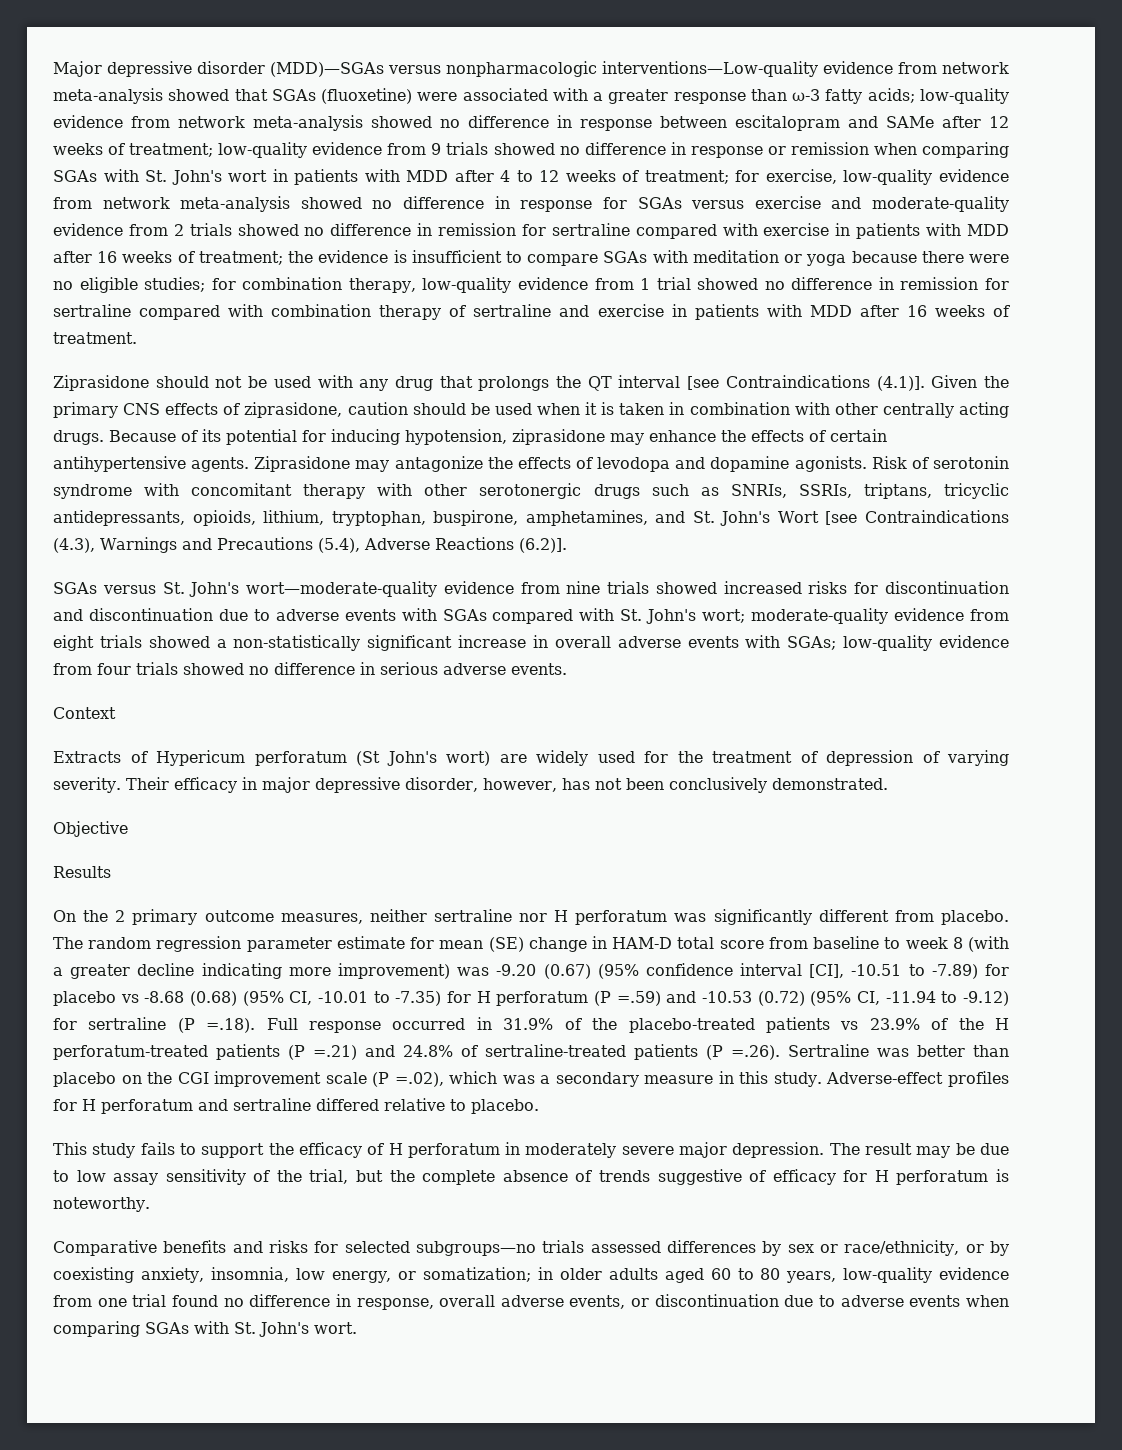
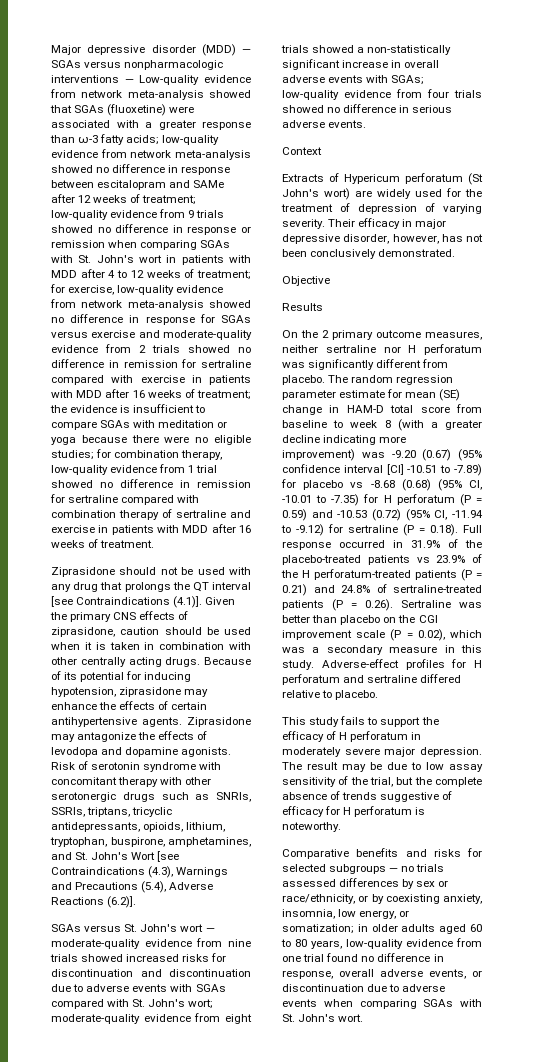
- Major depressive disorder (MDD)—SGAs versus nonpharmacologic interventions—Low-quality evidence from network meta-analysis showed that SGAs (fluoxetine) were associated with a greater response than ω-3 fatty acids;
+ Major depressive disorder (MDD) — SGAs versus nonpharmacologic interventions — Low-quality evidence from network meta-analysis showed that SGAs (fluoxetine) were associated with a greater response than ω-3 fatty acids;
- SGAs versus St. John's wort—moderate-quality evidence from nine trials showed increased risks for discontinuation and discontinuation due to adverse events with SGAs compared with St. John's wort; moderate-quality evidence from eight trials showed a non-statistically significant increase in overall adverse events with SGAs; low-quality evidence from four trials showed no difference in serious adverse events.
+ SGAs versus St. John's wort — moderate-quality evidence from nine trials showed increased risks for discontinuation and discontinuation due to adverse events with SGAs compared with St. John's wort; moderate-quality evidence from eight trials showed a non-statistically significant increase in overall adverse events with SGAs; low-quality evidence from four trials showed no difference in serious adverse events.
- The random regression parameter estimate for mean (SE) change in HAM-D total score from baseline to week 8 (with a greater decline indicating more improvement) was -9.20 (0.67) (95% confidence interval [CI], -10.51 to -7.89) for placebo vs -8.68 (0.68) (95% CI, -10.01 to -7.35) for H perforatum (P =.59) and -10.53 (0.72) (95% CI, -11.94 to -9.12) for sertraline (P =.18). Full response occurred in 31.9% of the placebo-treated patients vs 23.9% of the H perforatum-treated patients (P =.21) and 24.8% of sertraline-treated patients (P =.26). Sertraline was better than placebo on the CGI improvement scale (P =.02), which was a secondary measure in this study.
+ The random regression parameter estimate for mean (SE) change in HAM-D total score from baseline to week 8 (with a greater decline indicating more improvement) was -9.20 (0.67) (95% confidence interval [CI] -10.51 to -7.89) for placebo vs -8.68 (0.68) (95% CI, -10.01 to -7.35) for H perforatum (P = 0.59) and -10.53 (0.72) (95% CI, -11.94 to -9.12) for sertraline (P = 0.18). Full response occurred in 31.9% of the placebo-treated patients vs 23.9% of the H perforatum-treated patients (P = 0.21) and 24.8% of sertraline-treated patients (P = 0.26). Sertraline was better than placebo on the CGI improvement scale (P = 0.02), which was a secondary measure in this study.
- Comparative benefits and risks for selected subgroups—no trials assessed differences by sex or race/ethnicity, or by coexisting anxiety, insomnia, low energy, or somatization; in older adults aged 60 to 80 years, low-quality evidence from one trial found no difference in response, overall adverse events, or discontinuation due to adverse events when comparing SGAs with St. John's wort.
+ Comparative benefits and risks for selected subgroups — no trials assessed differences by sex or race/ethnicity, or by coexisting anxiety, insomnia, low energy, or somatization; in older adults aged 60 to 80 years, low-quality evidence from one trial found no difference in response, overall adverse events, or discontinuation due to adverse events when comparing SGAs with St. John's wort.

